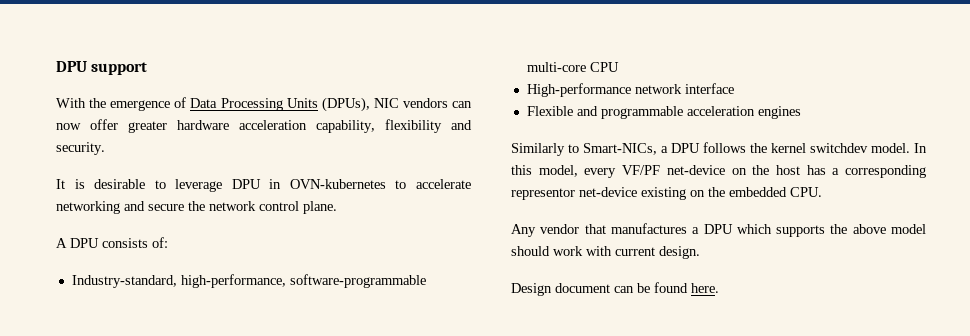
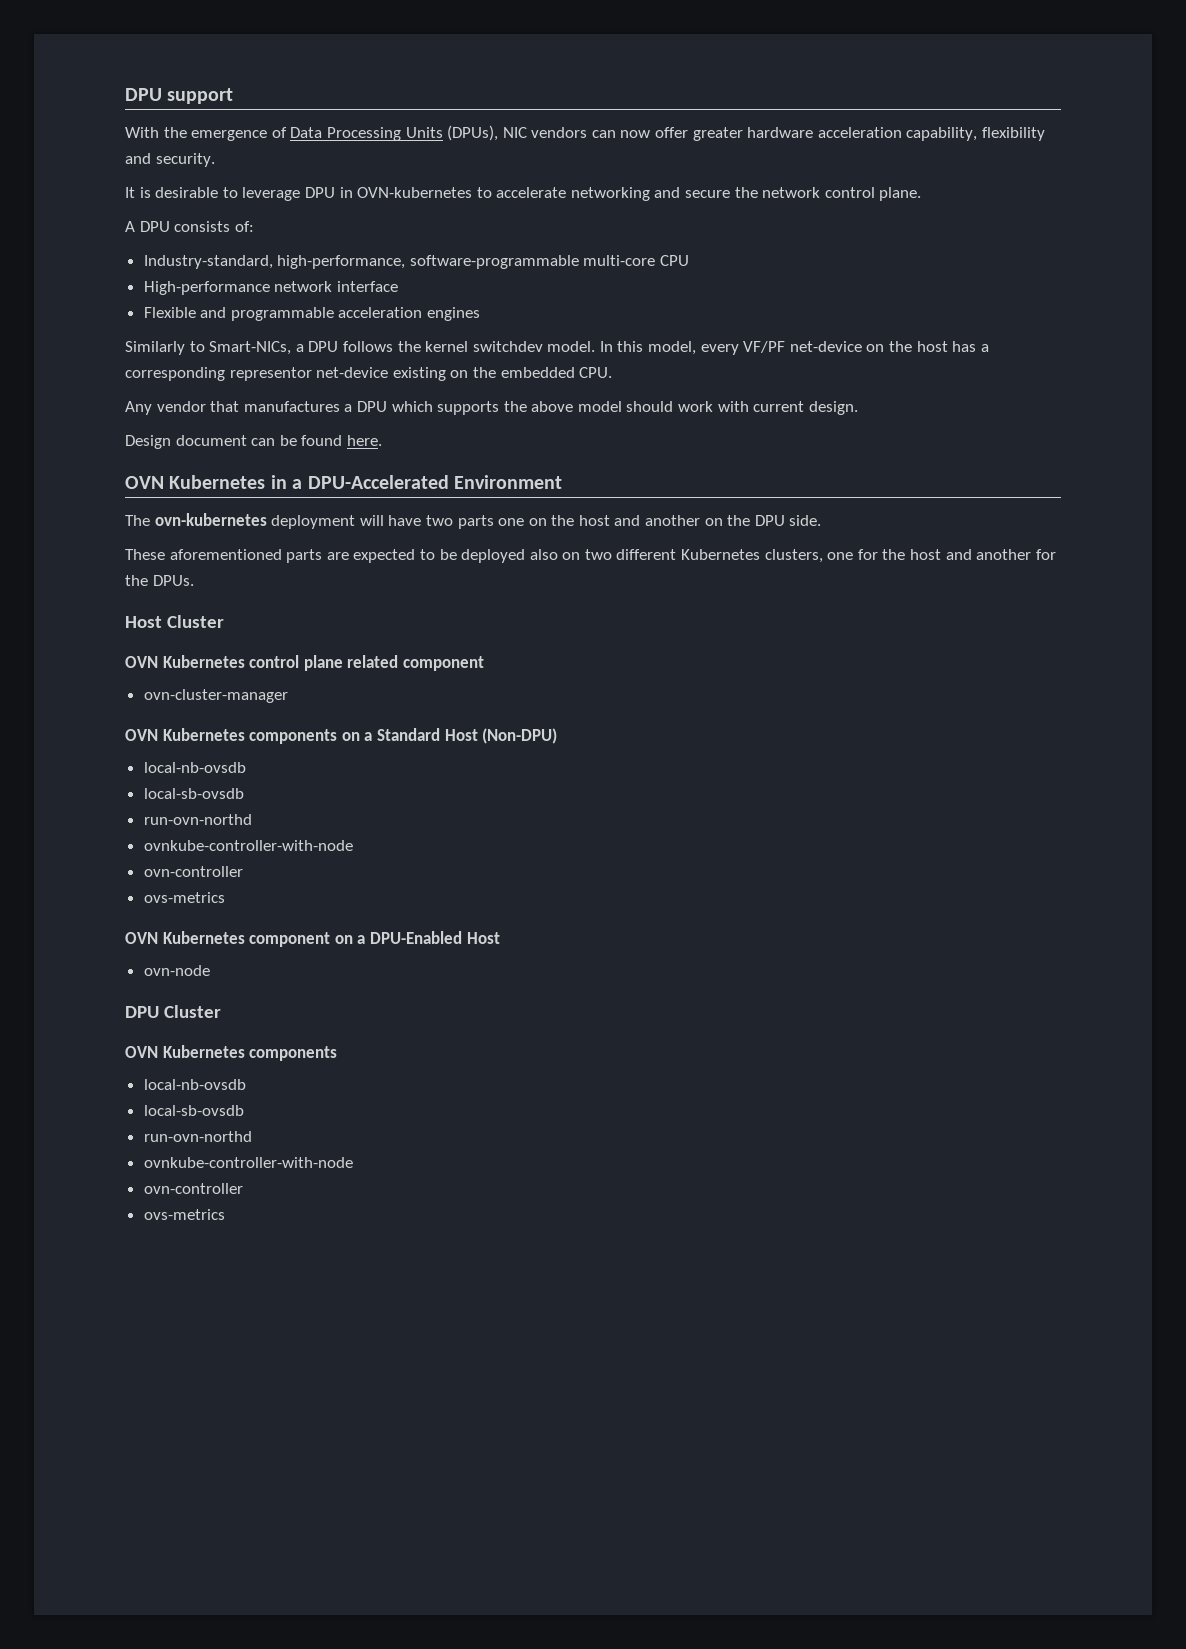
+ OVN Kubernetes in a DPU-Accelerated Environment
+ The ovn-kubernetes deployment will have two parts one on the host and another on the DPU side.
+ These aforementioned parts are expected to be deployed also on two different Kubernetes clusters, one for the host and another for the DPUs.
+ Host Cluster
+ OVN Kubernetes control plane related component
+ ovn-cluster-manager
+ OVN Kubernetes components on a Standard Host (Non-DPU)
+ local-nb-ovsdb
+ local-sb-ovsdb
+ run-ovn-northd
+ ovnkube-controller-with-node
+ ovn-controller
+ ovs-metrics
+ OVN Kubernetes component on a DPU-Enabled Host
+ ovn-node
+ DPU Cluster
+ OVN Kubernetes components
+ local-nb-ovsdb
+ local-sb-ovsdb
+ run-ovn-northd
+ ovnkube-controller-with-node
+ ovn-controller
+ ovs-metrics

